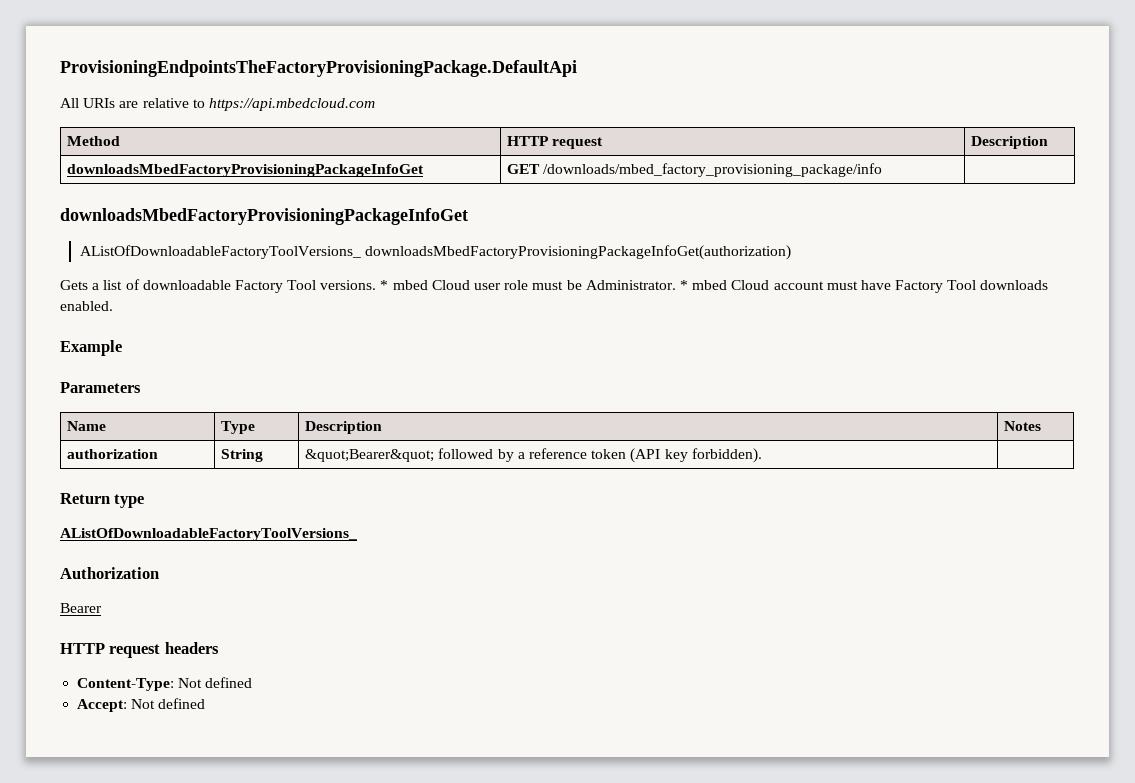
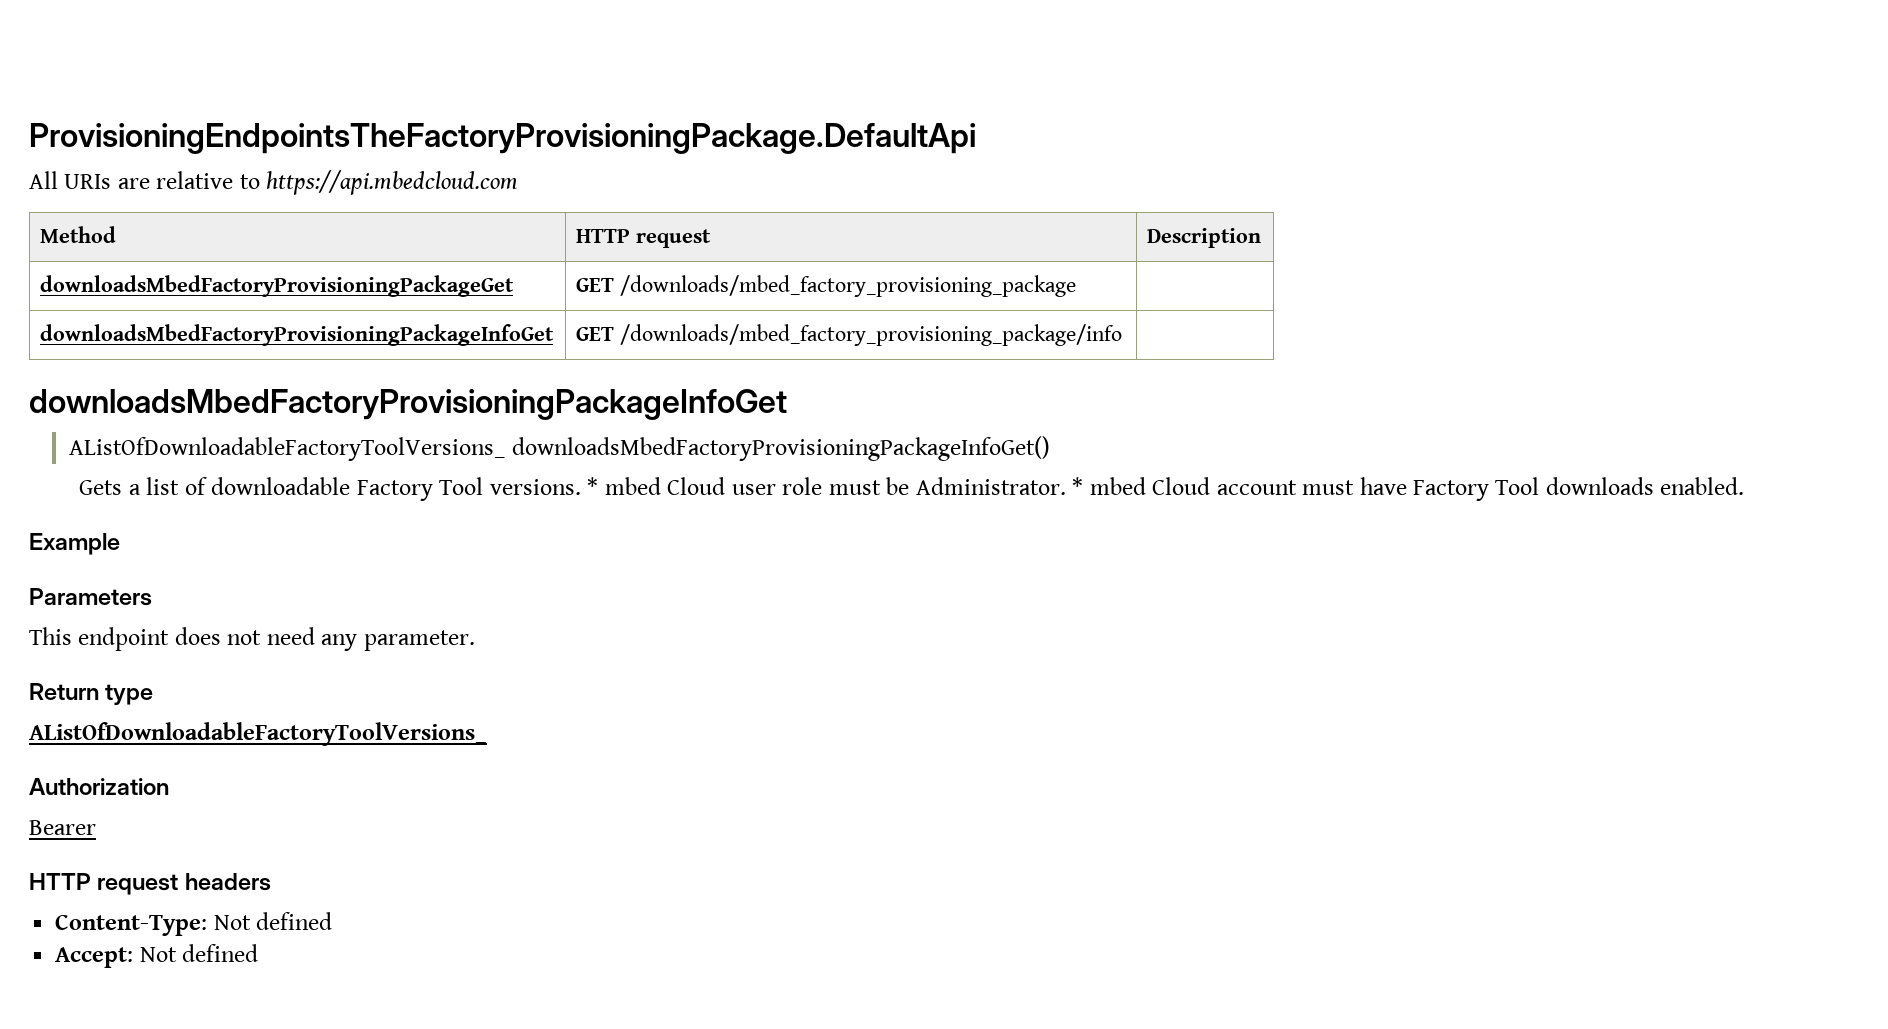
+ downloadsMbedFactoryProvisioningPackageGet | GET /downloads/mbed_factory_provisioning_package |
- AListOfDownloadableFactoryToolVersions_ downloadsMbedFactoryProvisioningPackageInfoGet(authorization)
+ AListOfDownloadableFactoryToolVersions_ downloadsMbedFactoryProvisioningPackageInfoGet()
- Name | Type | Description | Notes
- authorization | String | &quot;Bearer&quot; followed by a reference token (API key forbidden). |
+ This endpoint does not need any parameter.

